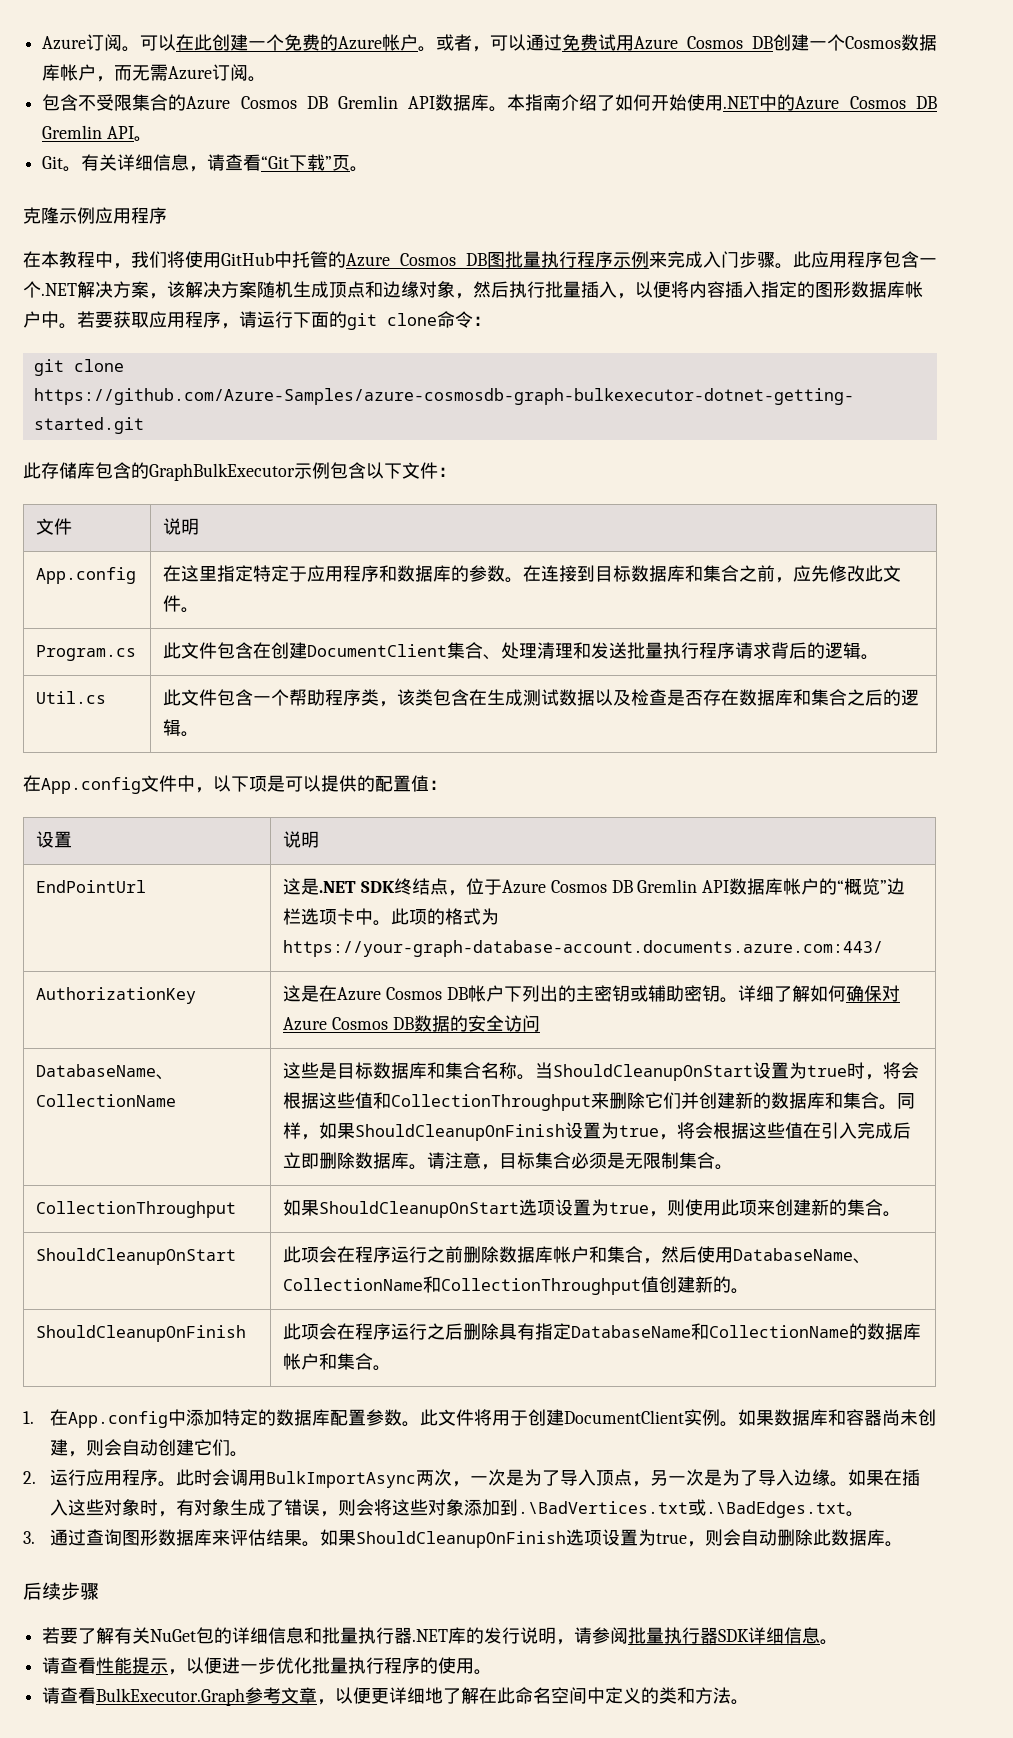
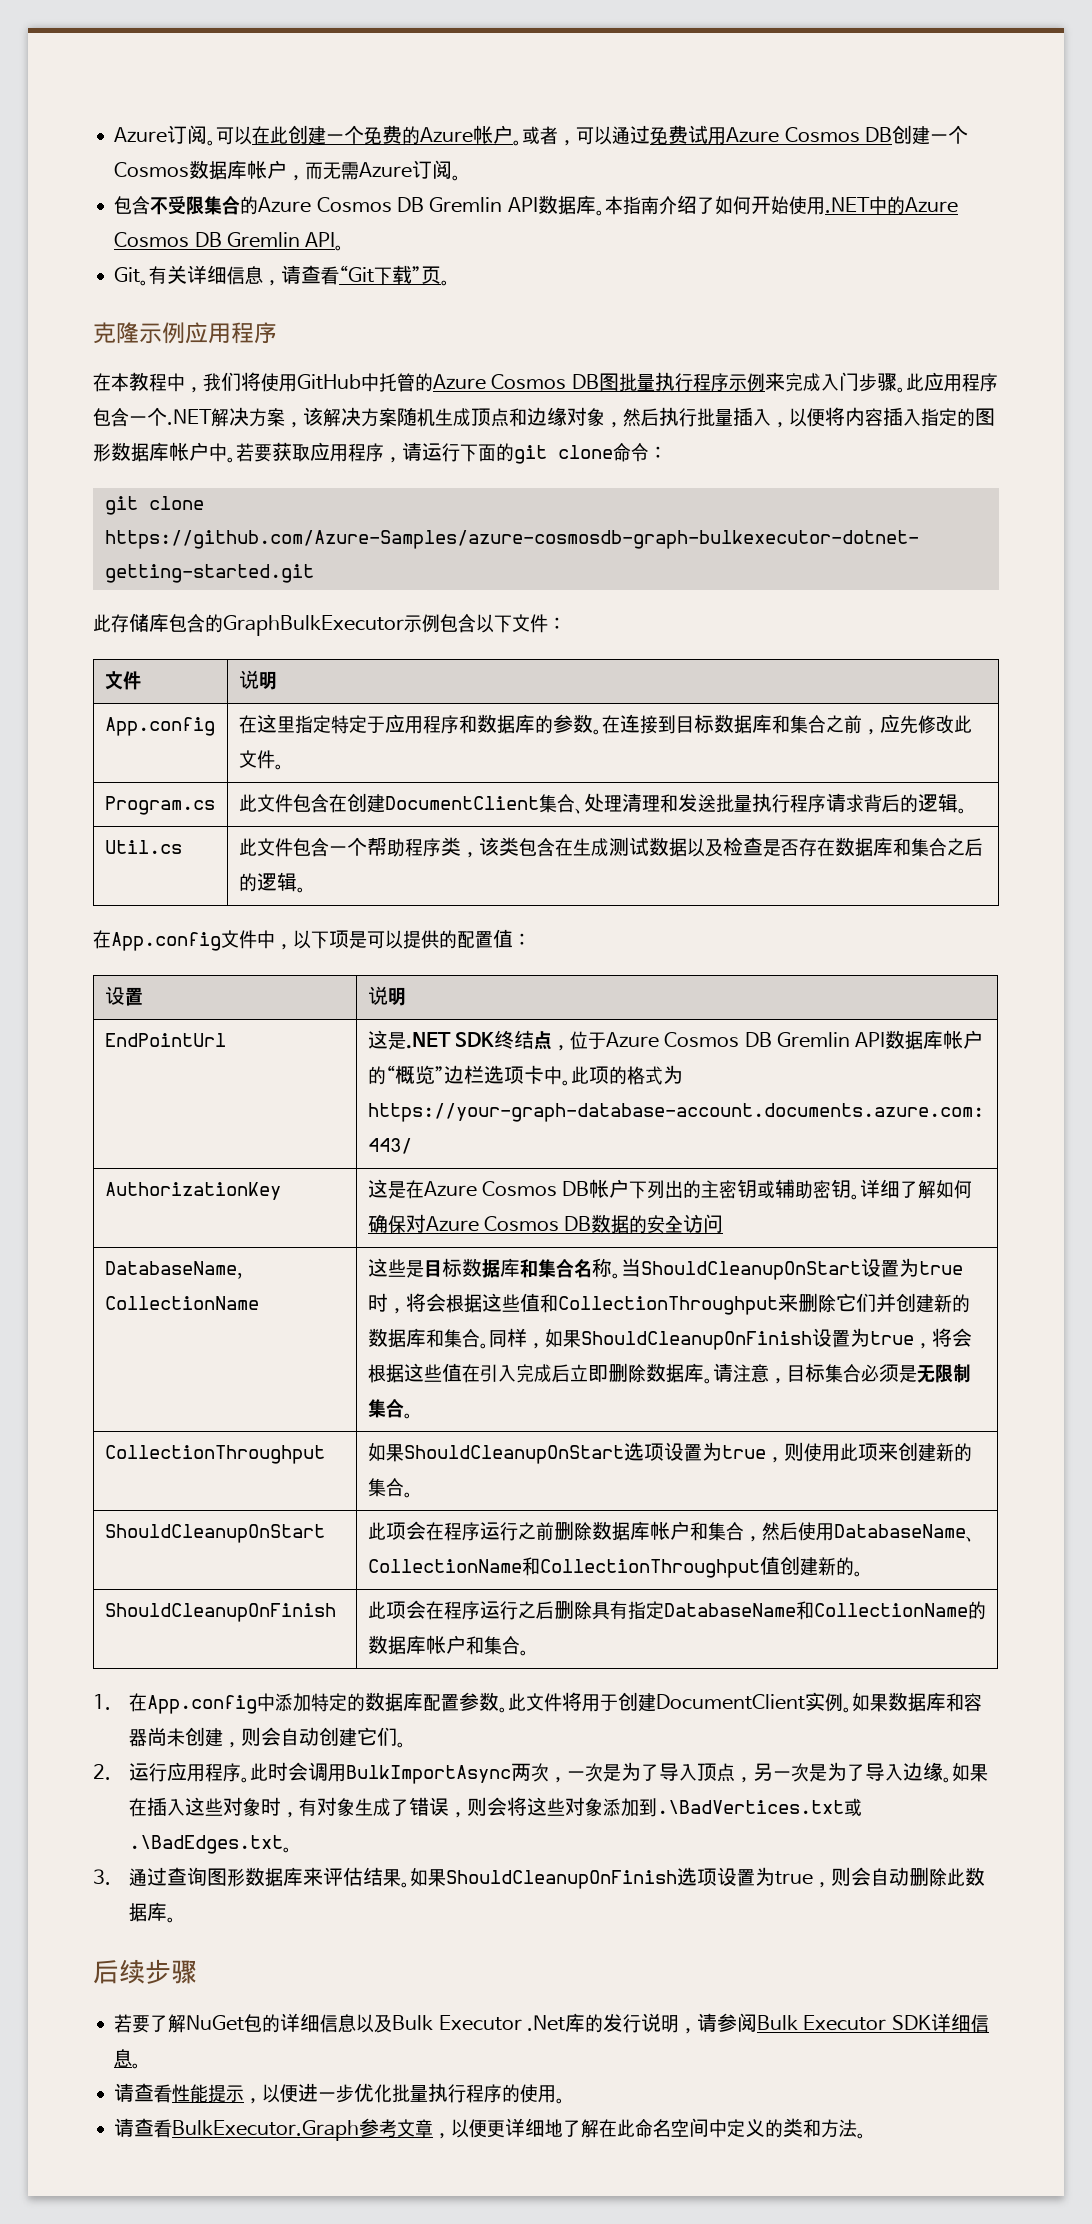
  AuthorizationKey | 这是在Azure Cosmos DB帐户下列出的主密钥或辅助密钥。详细了解如何确保对Azure Cosmos DB数据的安全访问
- DatabaseName、CollectionName
+ DatabaseName, CollectionName
- 若要了解有关NuGet包的详细信息和批量执行器.NET库的发行说明，请参阅批量执行器SDK详细信息。
+ 若要了解NuGet包的详细信息以及Bulk Executor .Net库的发行说明，请参阅Bulk Executor SDK详细信息。

